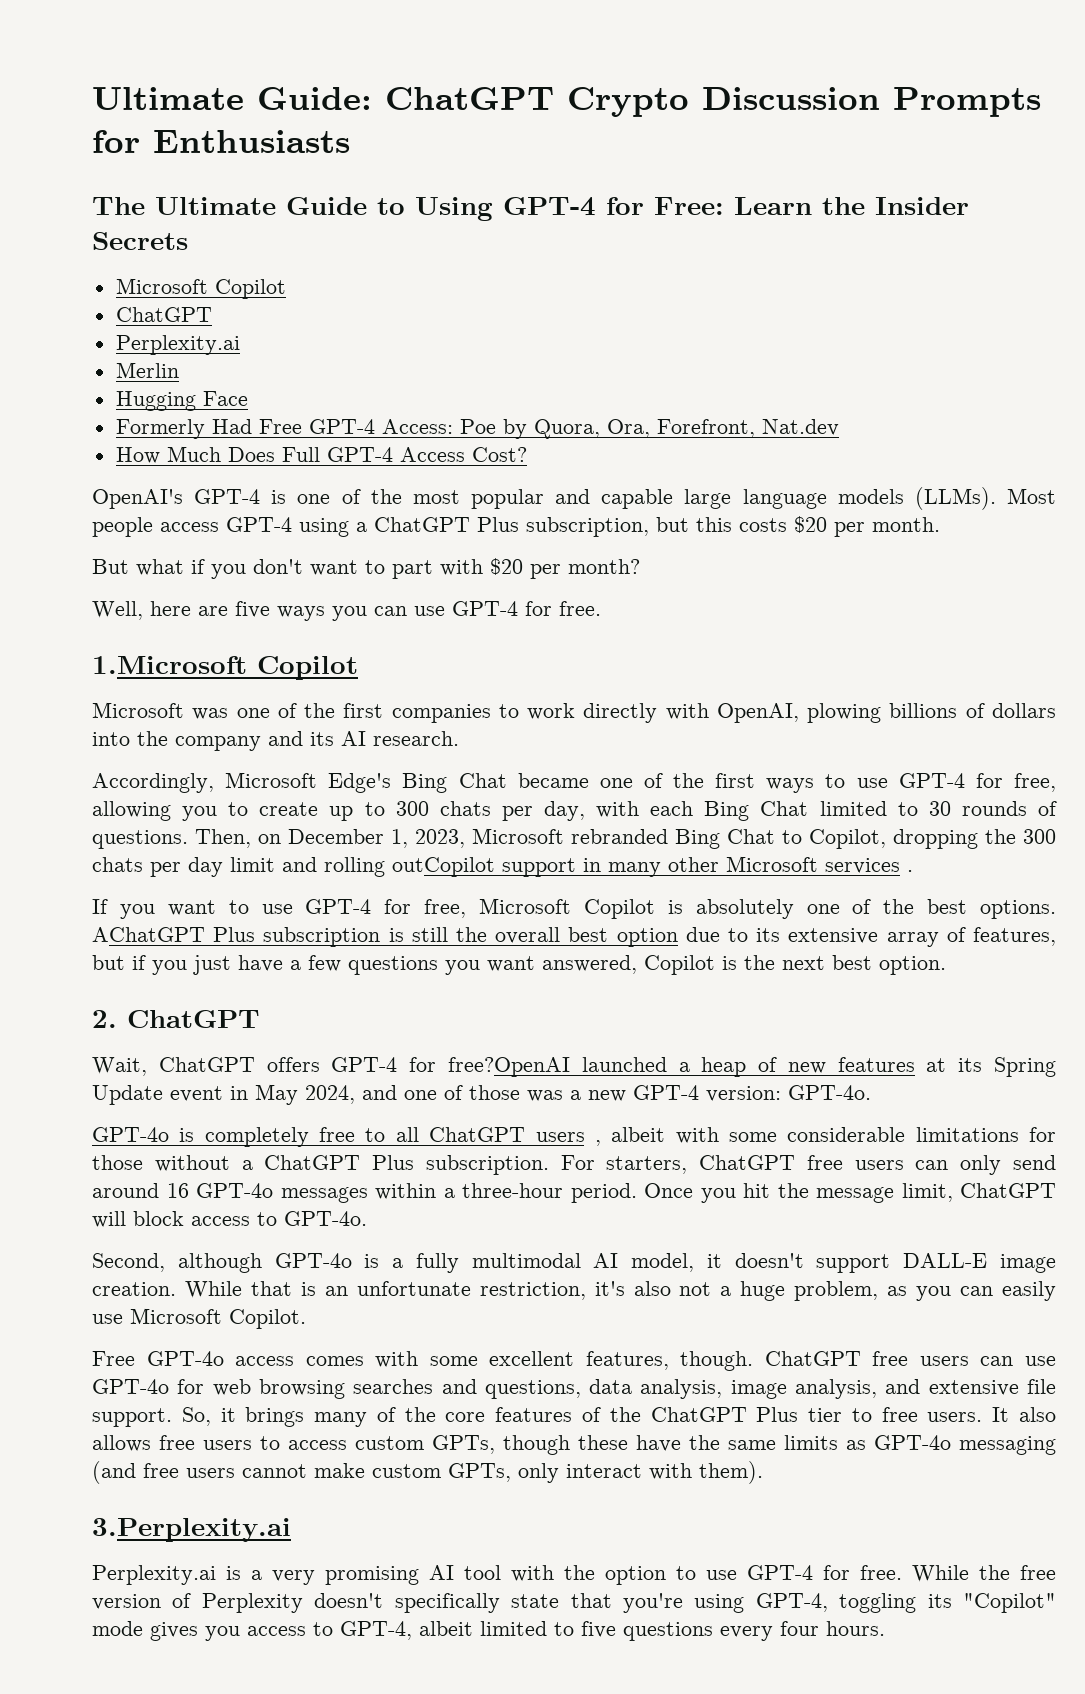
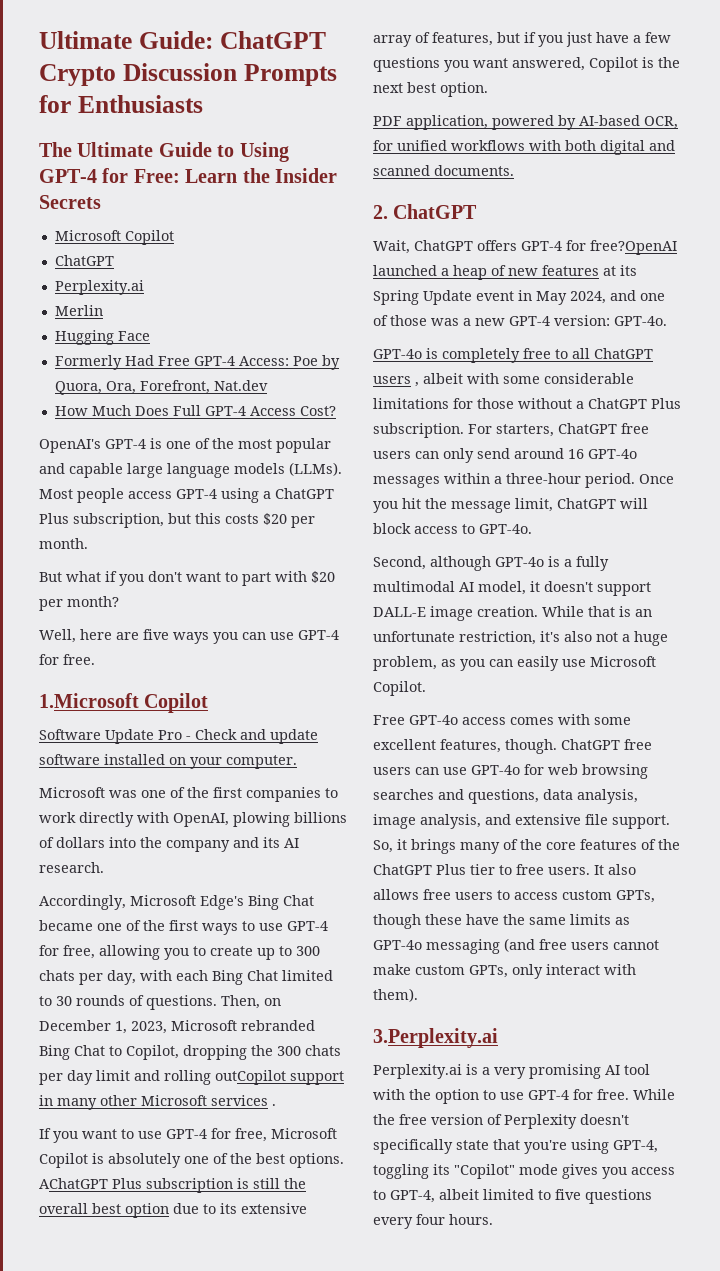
+ Software Update Pro - Check and update software installed on your computer.
+ PDF application, powered by AI-based OCR, for unified workflows with both digital and scanned documents.

